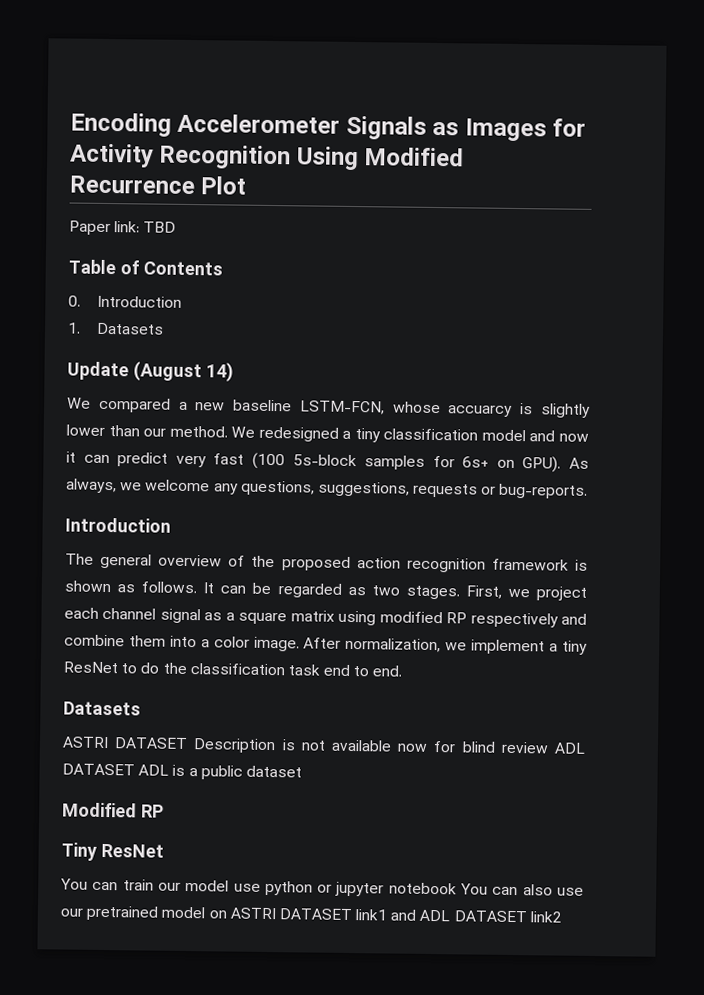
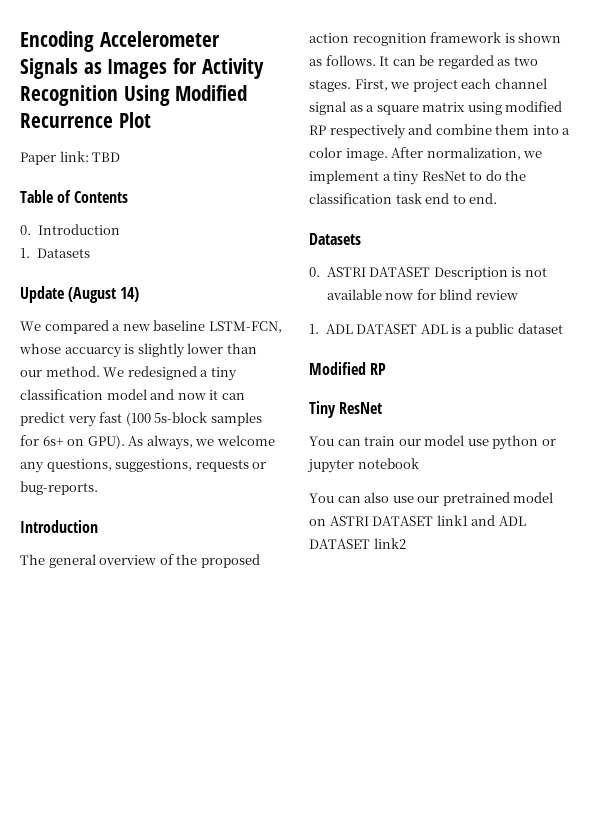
- ASTRI DATASET Description is not available now for blind review ADL DATASET ADL is a public dataset
+ 0. ASTRI DATASET Description is not available now for blind review
+ 1. ADL DATASET ADL is a public dataset
- You can train our model use python or jupyter notebook You can also use our pretrained model on ASTRI DATASET link1 and ADL DATASET link2
+ You can train our model use python or jupyter notebook
+ You can also use our pretrained model on ASTRI DATASET link1 and ADL DATASET link2

